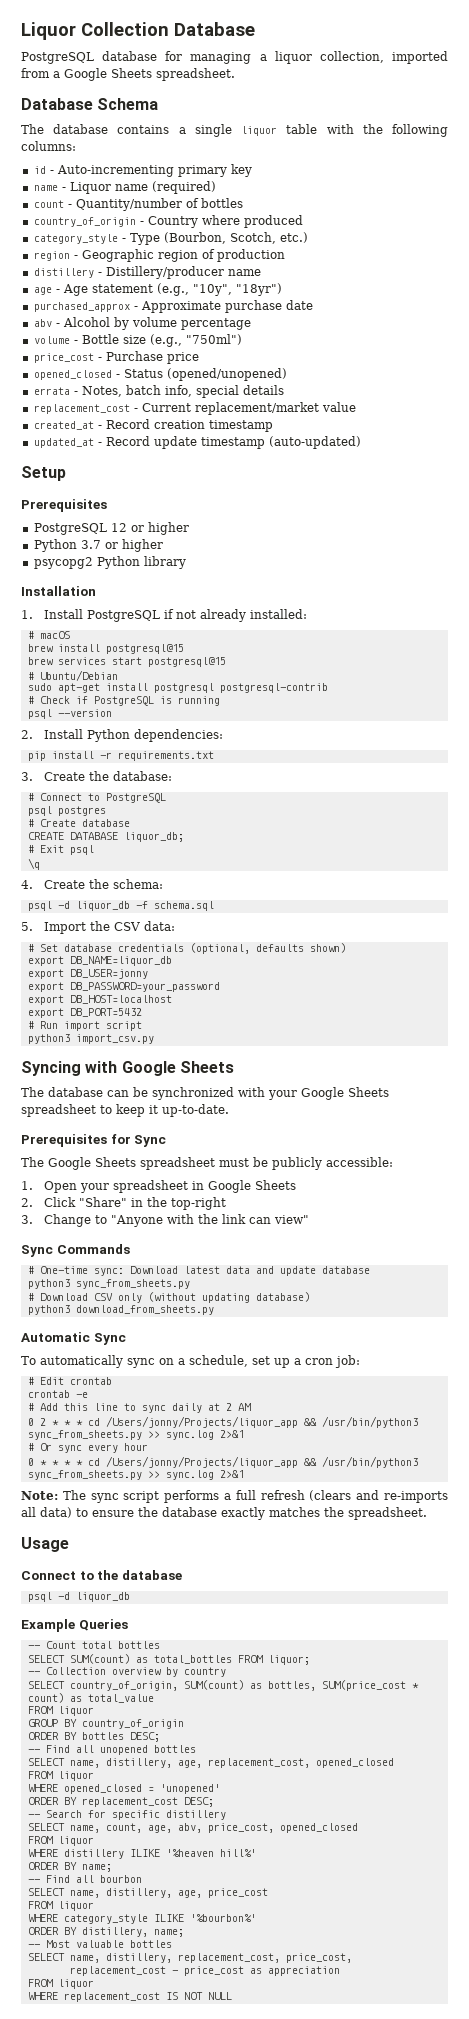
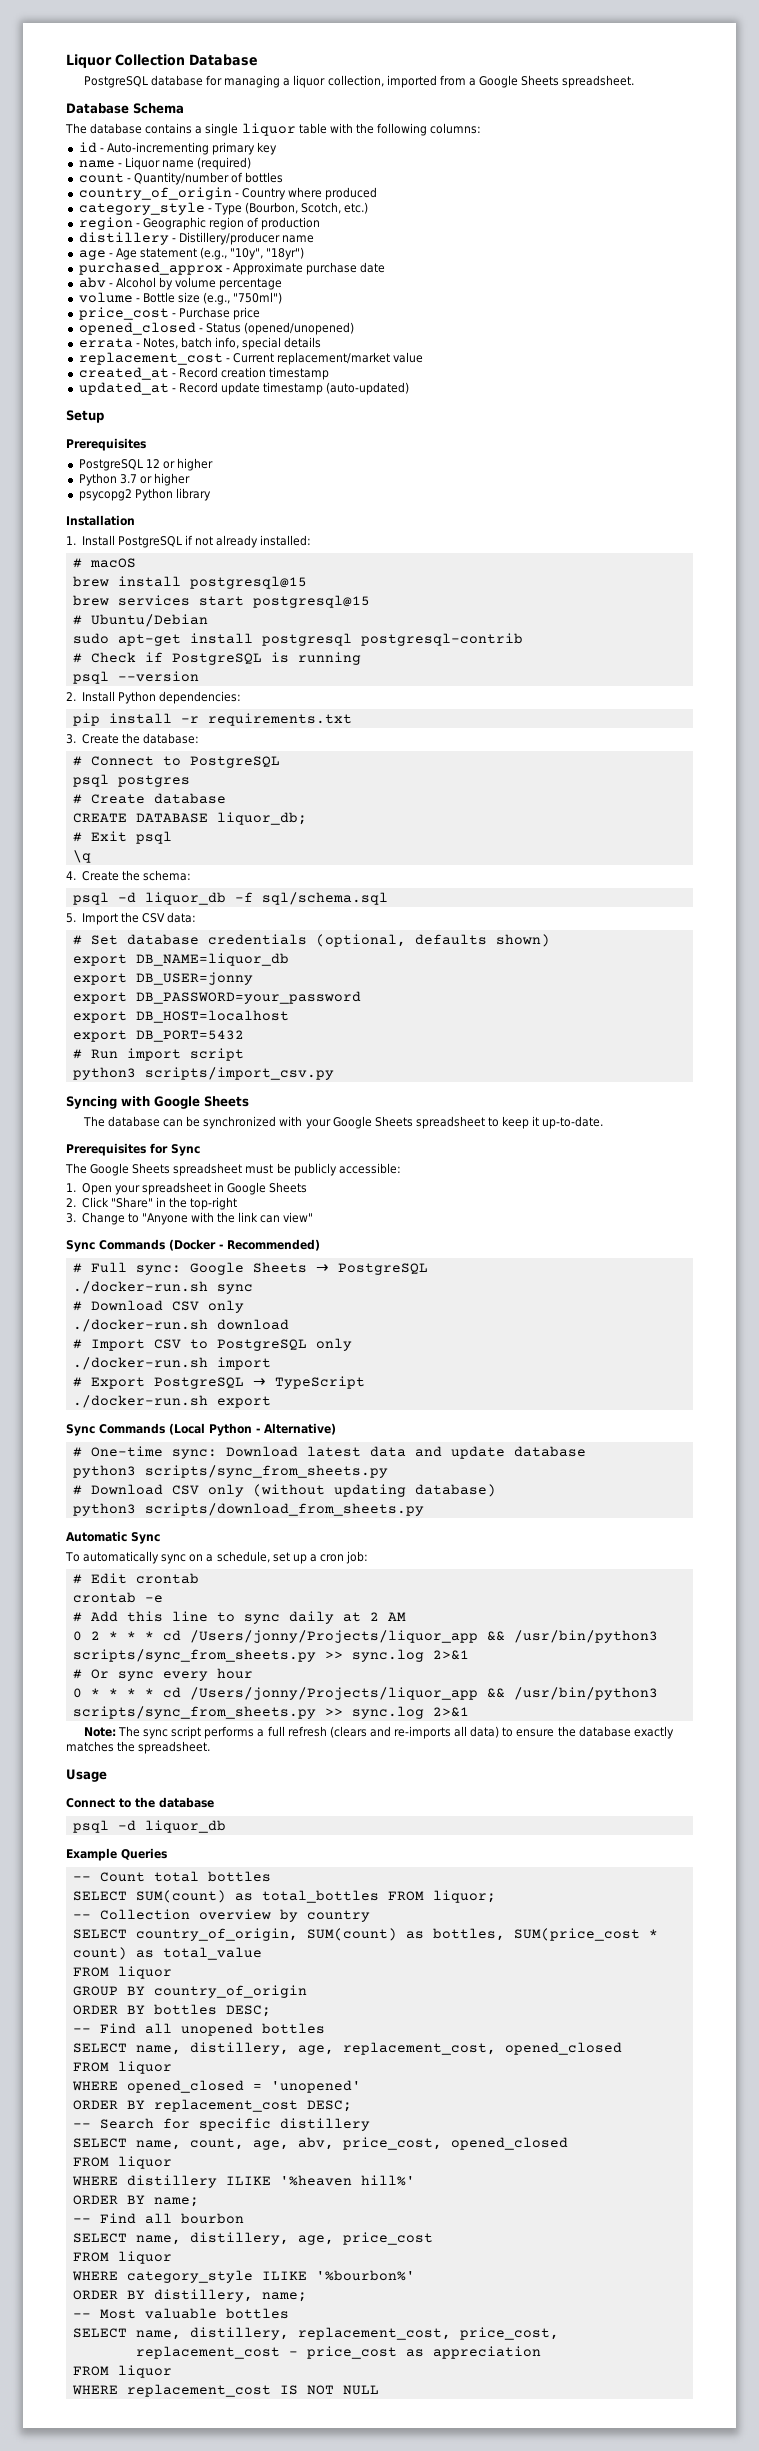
- psql -d liquor_db -f schema.sql
+ psql -d liquor_db -f sql/schema.sql
- python3 import_csv.py
+ python3 scripts/import_csv.py
- Sync Commands
+ Sync Commands (Docker - Recommended)
+ # Full sync: Google Sheets → PostgreSQL
+ ./docker-run.sh sync
+ # Download CSV only
+ ./docker-run.sh download
+ # Import CSV to PostgreSQL only
+ ./docker-run.sh import
+ # Export PostgreSQL → TypeScript
+ ./docker-run.sh export
+ Sync Commands (Local Python - Alternative)
- python3 sync_from_sheets.py
+ python3 scripts/sync_from_sheets.py
- python3 download_from_sheets.py
+ python3 scripts/download_from_sheets.py
- 0 2 * * * cd /Users/jonny/Projects/liquor_app && /usr/bin/python3 sync_from_sheets.py >> sync.log 2>&1
+ 0 2 * * * cd /Users/jonny/Projects/liquor_app && /usr/bin/python3 scripts/sync_from_sheets.py >> sync.log 2>&1
- 0 * * * * cd /Users/jonny/Projects/liquor_app && /usr/bin/python3 sync_from_sheets.py >> sync.log 2>&1
+ 0 * * * * cd /Users/jonny/Projects/liquor_app && /usr/bin/python3 scripts/sync_from_sheets.py >> sync.log 2>&1

